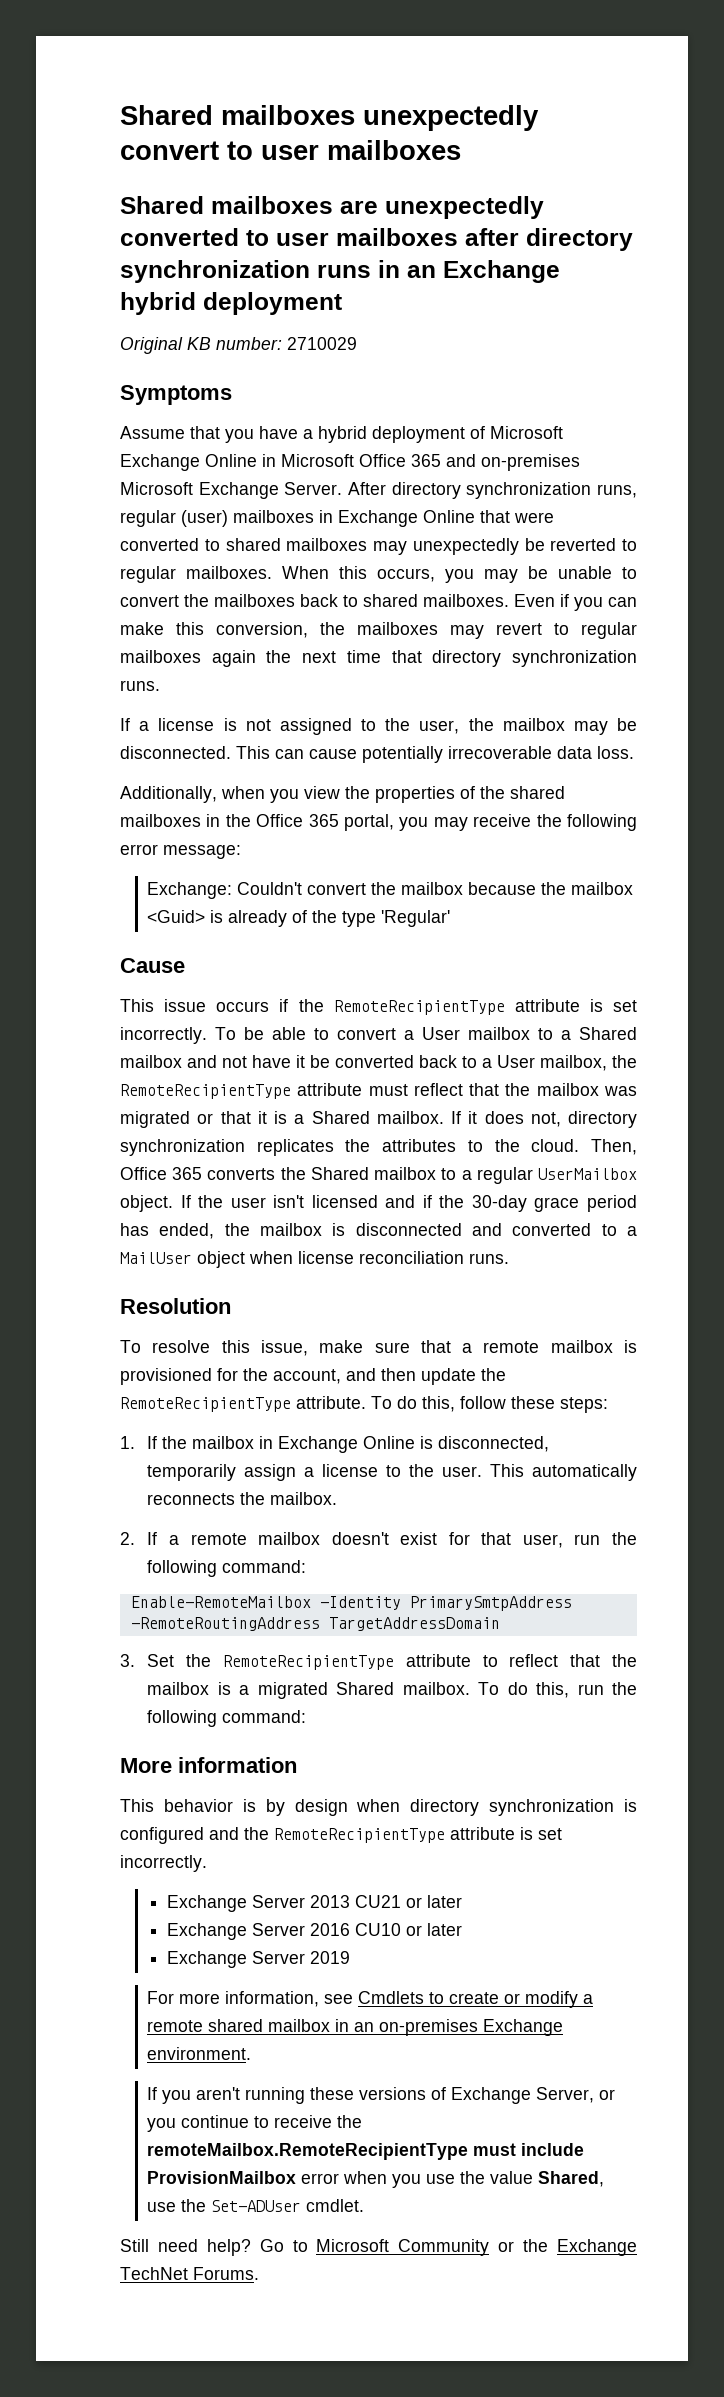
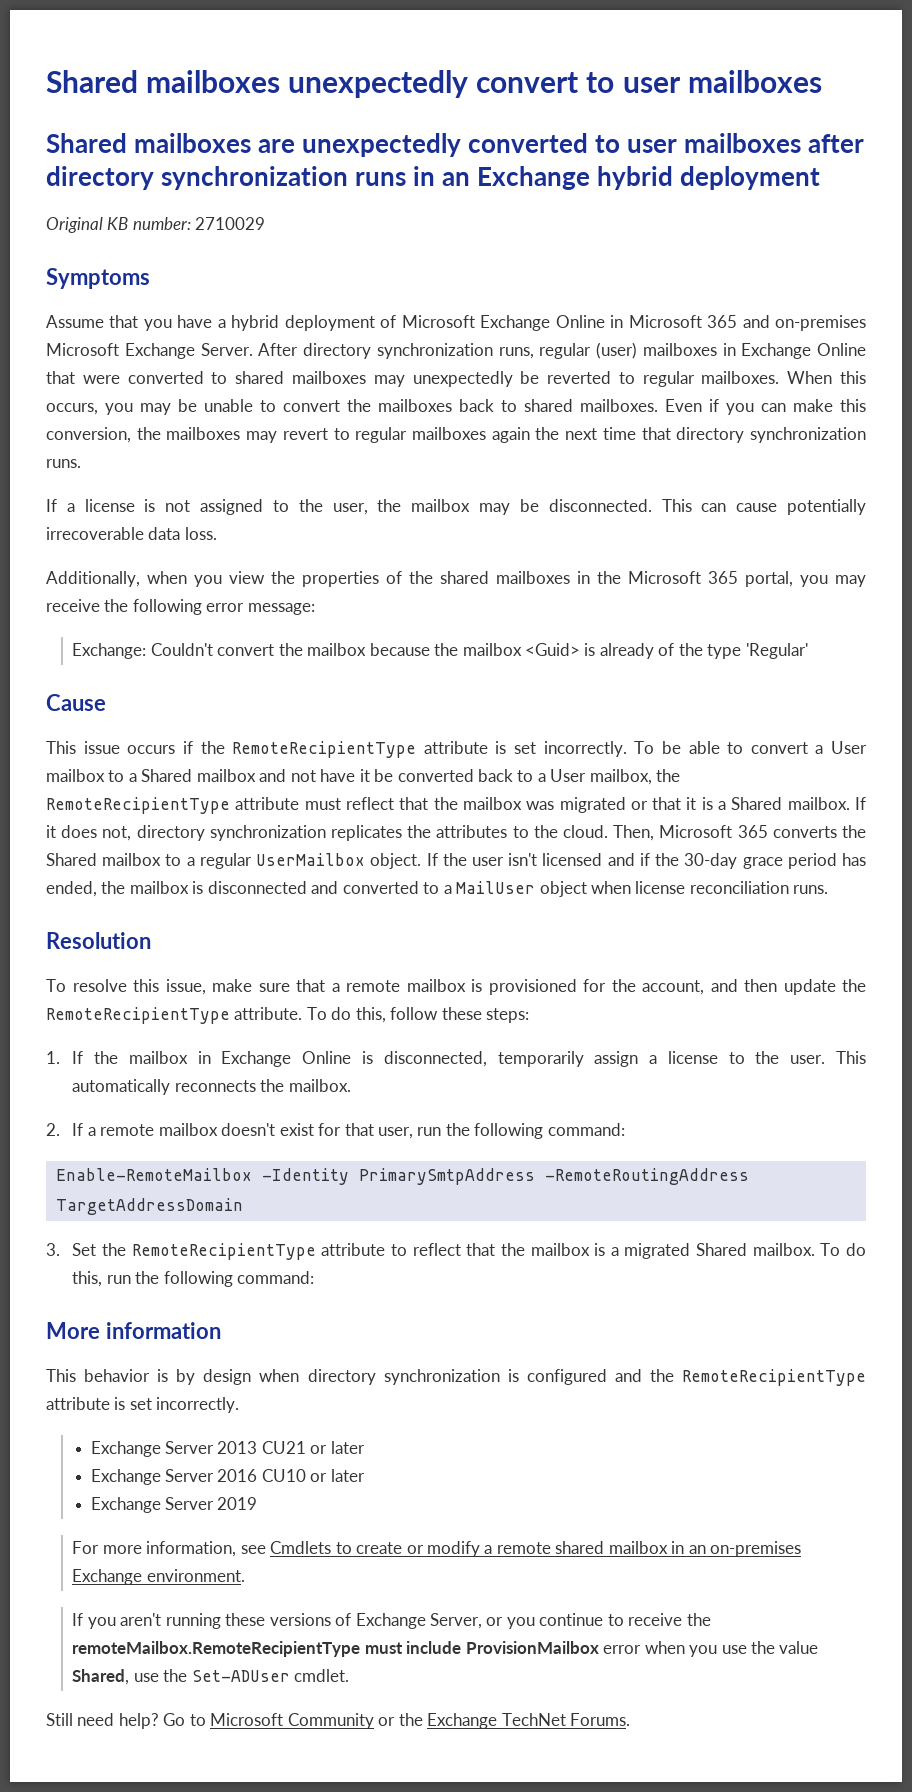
- Assume that you have a hybrid deployment of Microsoft Exchange Online in Microsoft Office 365 and on-premises Microsoft Exchange Server.
+ Assume that you have a hybrid deployment of Microsoft Exchange Online in Microsoft 365 and on-premises Microsoft Exchange Server.
- Additionally, when you view the properties of the shared mailboxes in the Office 365 portal, you may receive the following error message:
+ Additionally, when you view the properties of the shared mailboxes in the Microsoft 365 portal, you may receive the following error message:
- Then, Office 365 converts the Shared mailbox to a regular UserMailbox object.
+ Then, Microsoft 365 converts the Shared mailbox to a regular UserMailbox object.

